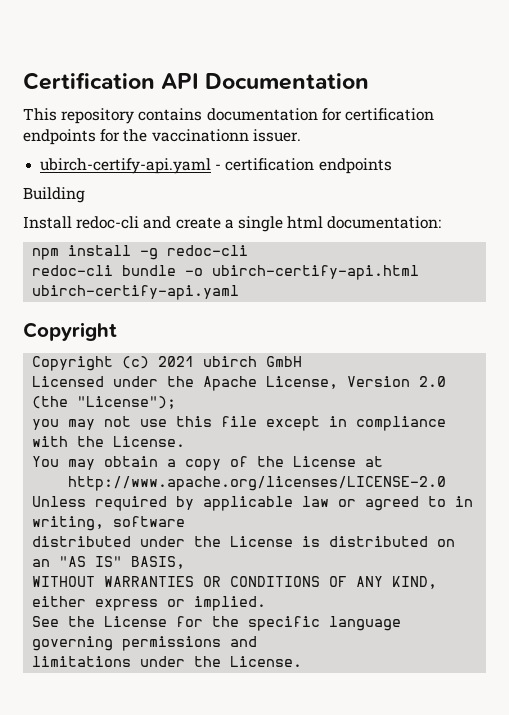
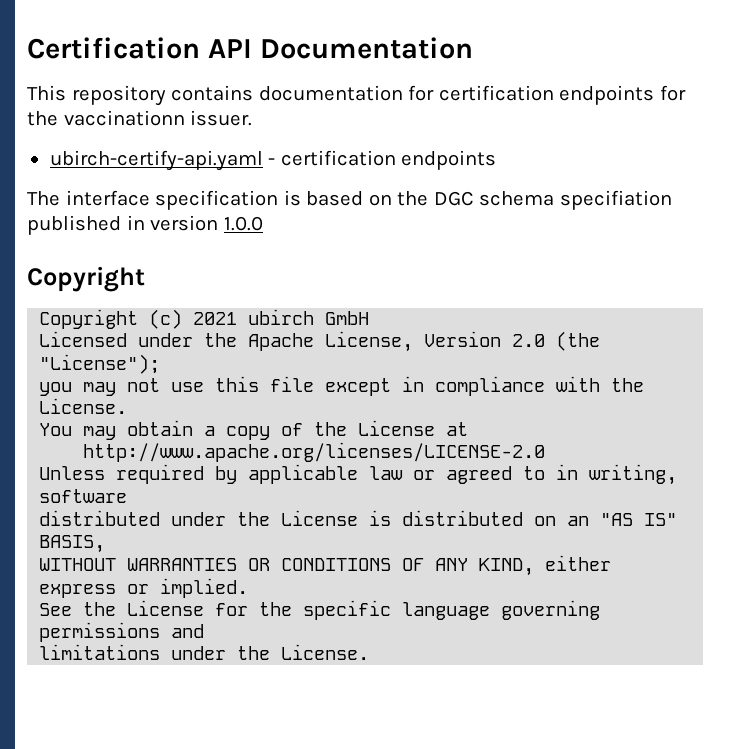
- Building
- Install redoc-cli and create a single html documentation:
- npm install -g redoc-cli
- redoc-cli bundle -o ubirch-certify-api.html ubirch-certify-api.yaml
+ The interface specification is based on the DGC schema specifiation published in version 1.0.0

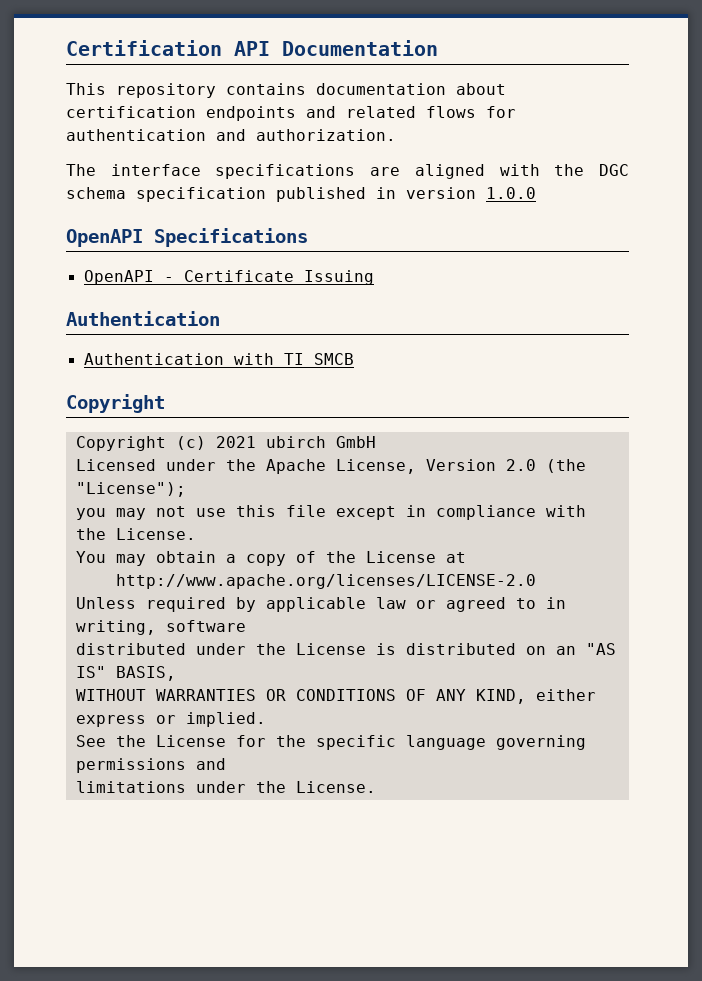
- This repository contains documentation for certification endpoints for the vaccinationn issuer.
- ubirch-certify-api.yaml - certification endpoints
- The interface specification is based on the DGC schema specifiation published in version 1.0.0
+ This repository contains documentation about certification endpoints and related flows for authentication and authorization.
+ The interface specifications are aligned with the DGC schema specification published in version 1.0.0
+ OpenAPI Specifications
+ OpenAPI - Certificate Issuing
+ Authentication
+ Authentication with TI SMCB

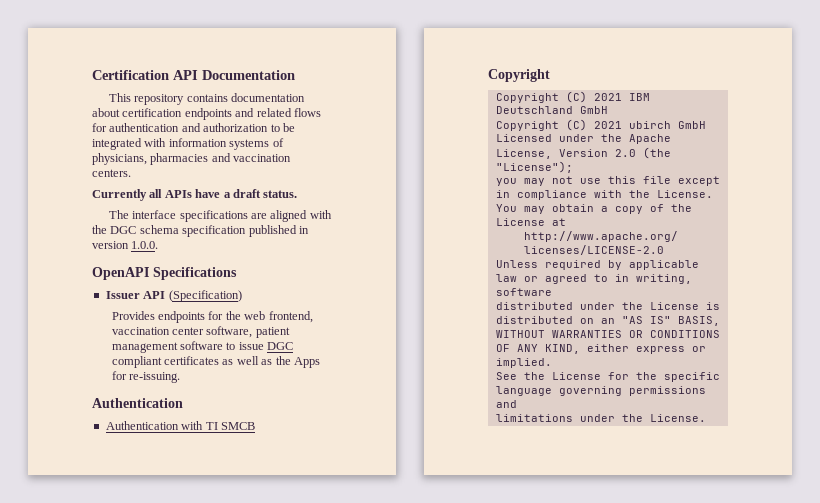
- This repository contains documentation about certification endpoints and related flows for authentication and authorization.
+ This repository contains documentation about certification endpoints and related flows for authentication and authorization to be integrated with information systems of physicians, pharmacies and vaccination centers.
+ Currently all APIs have a draft status.
- The interface specifications are aligned with the DGC schema specification published in version 1.0.0
+ The interface specifications are aligned with the DGC schema specification published in version 1.0.0.
- OpenAPI - Certificate Issuing
+ Issuer API (Specification)
+ Provides endpoints for the web frontend, vaccination center software, patient management software to issue DGC compliant certificates as well as the Apps for re-issuing.
- Copyright (c) 2021 ubirch GmbH
+ Copyright (C) 2021 IBM Deutschland GmbH
+ Copyright (C) 2021 ubirch GmbH

